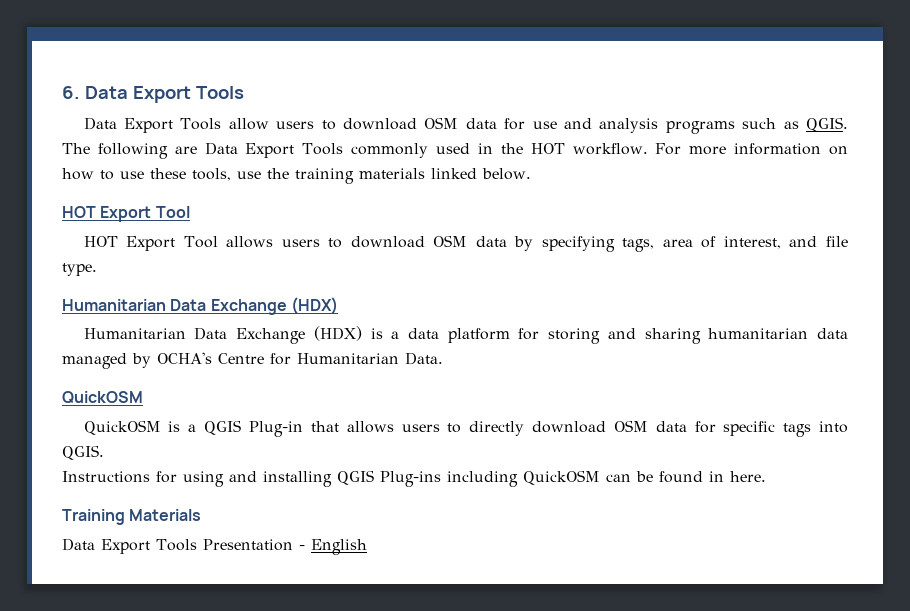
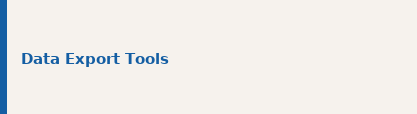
- 6. Data Export Tools
- Data Export Tools allow users to download OSM data for use and analysis programs such as QGIS. The following are Data Export Tools commonly used in the HOT workflow. For more information on how to use these tools, use the training materials linked below.
- HOT Export Tool
- HOT Export Tool allows users to download OSM data by specifying tags, area of interest, and file type.
- Humanitarian Data Exchange (HDX)
- Humanitarian Data Exchange (HDX) is a data platform for storing and sharing humanitarian data managed by OCHA's Centre for Humanitarian Data.
- QuickOSM
- QuickOSM is a QGIS Plug-in that allows users to directly download OSM data for specific tags into QGIS.
- Instructions for using and installing QGIS Plug-ins including QuickOSM can be found in here.
- Training Materials
- Data Export Tools Presentation - English
+ Data Export Tools

